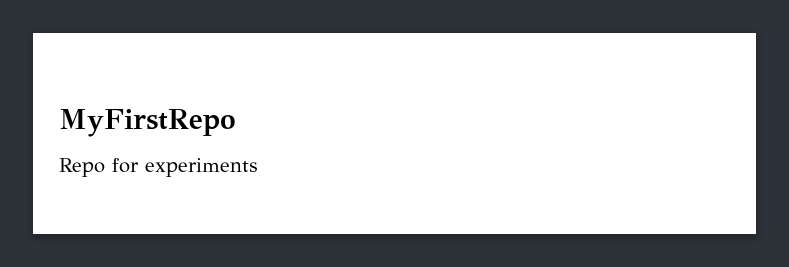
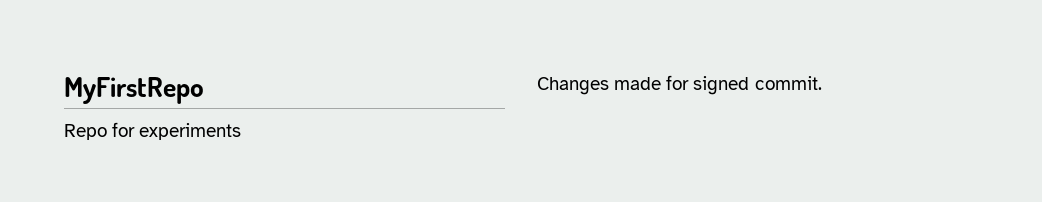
+ Changes made for signed commit.

